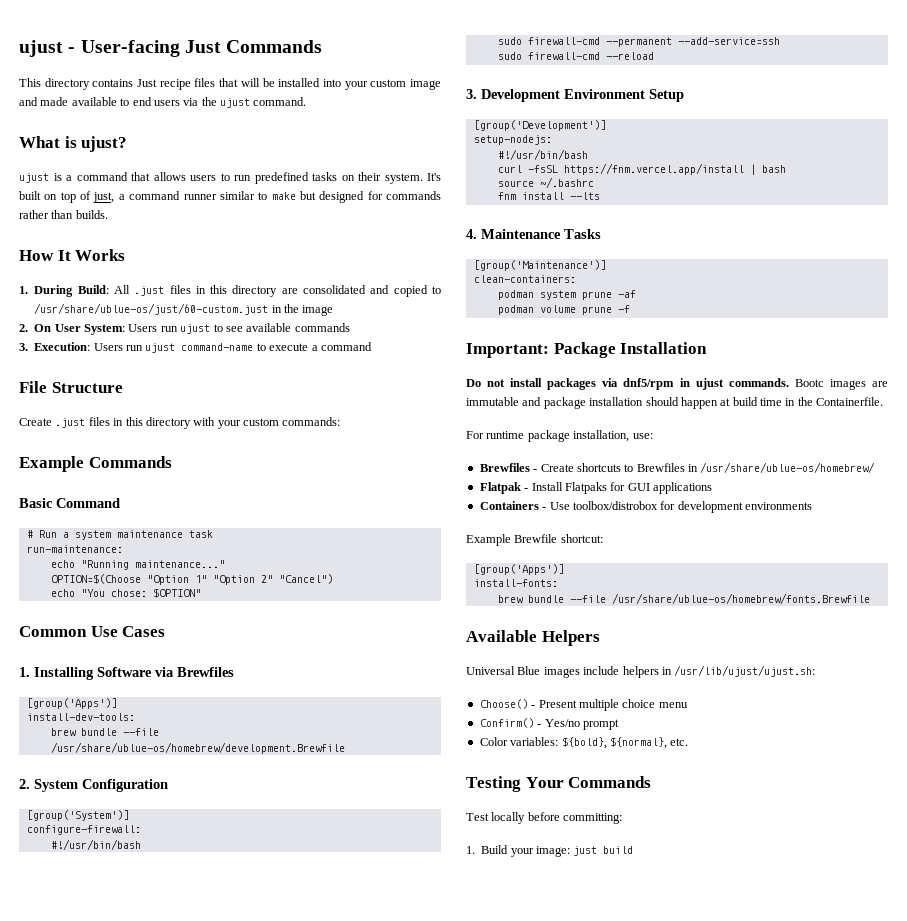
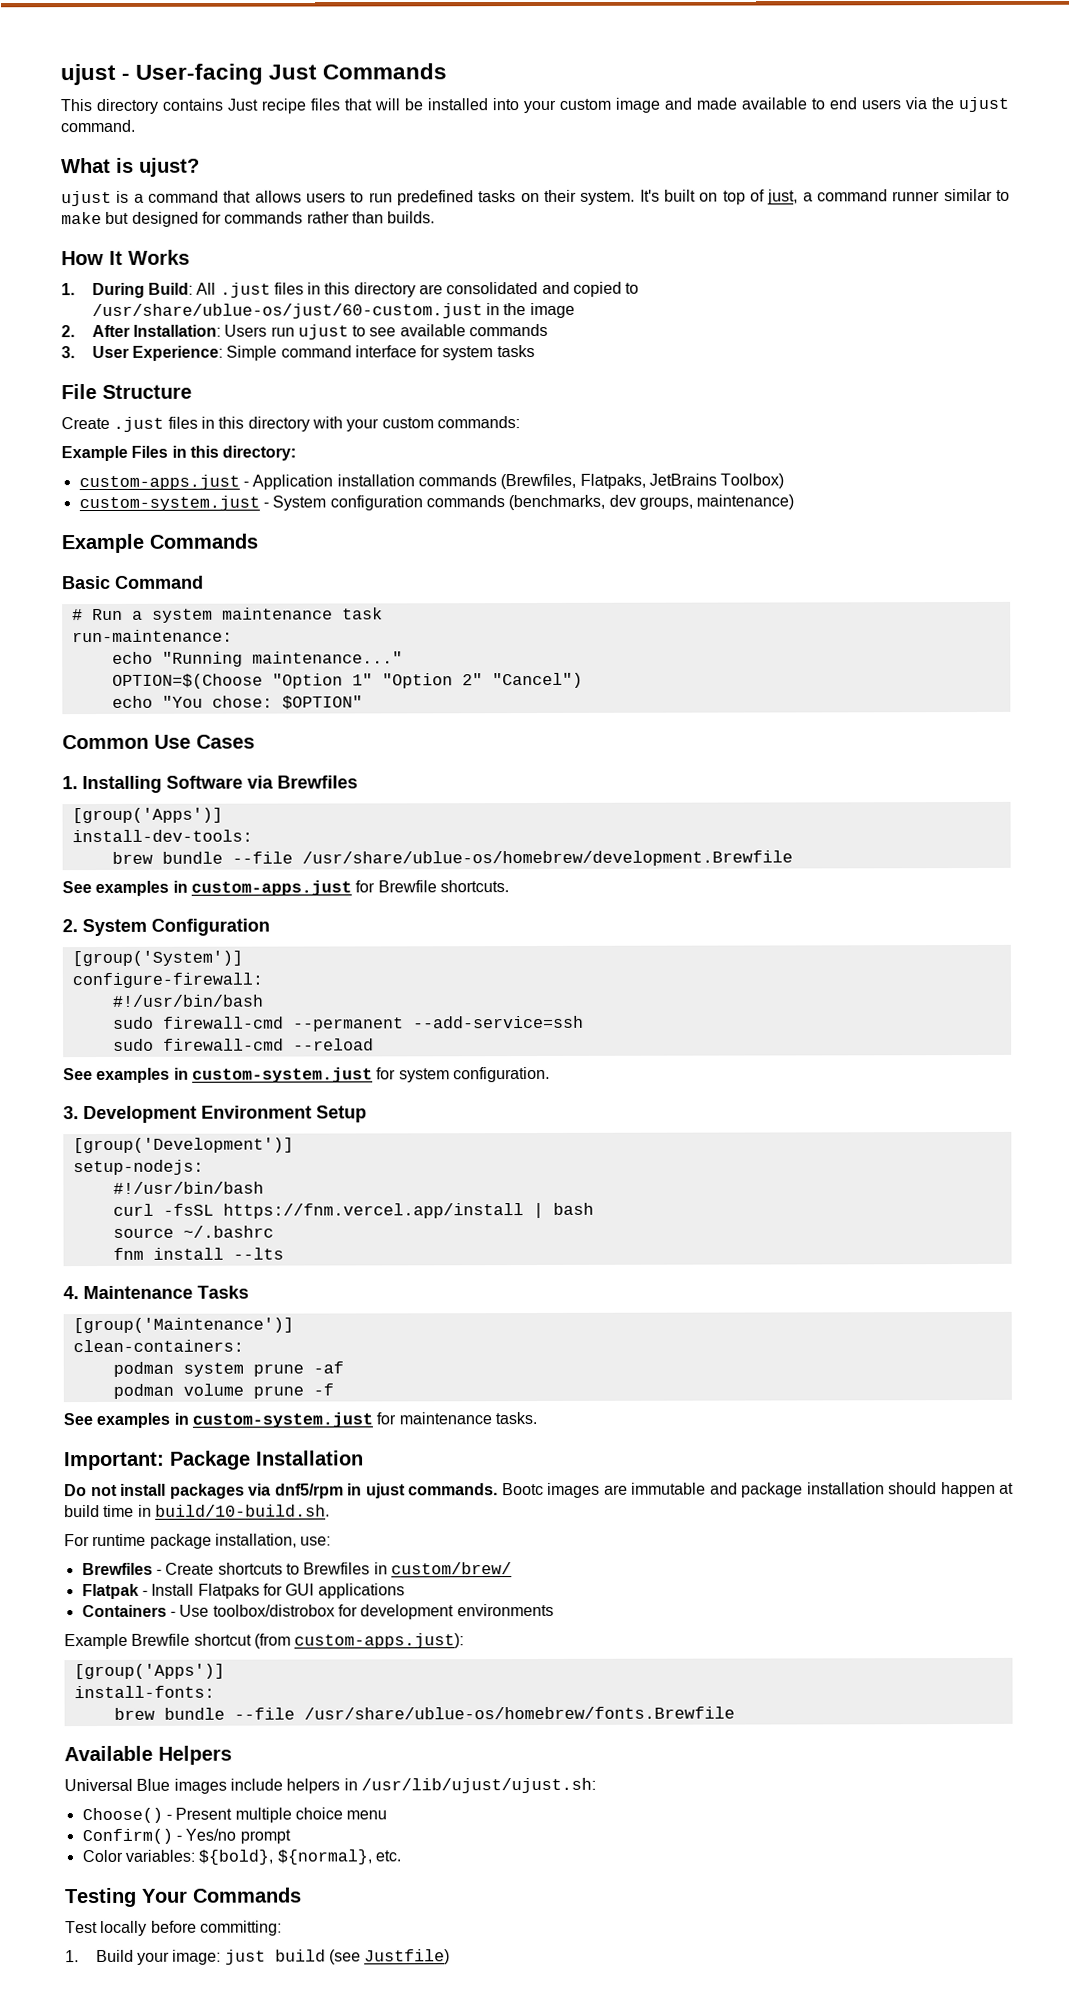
- 2. On User System: Users run ujust to see available commands
+ 2. After Installation: Users run ujust to see available commands
- 3. Execution: Users run ujust command-name to execute a command
+ 3. User Experience: Simple command interface for system tasks
+ Example Files in this directory:
+ custom-apps.just - Application installation commands (Brewfiles, Flatpaks, JetBrains Toolbox)
+ custom-system.just - System configuration commands (benchmarks, dev groups, maintenance)
+ See examples in custom-apps.just for Brewfile shortcuts.
+ See examples in custom-system.just for system configuration.
+ See examples in custom-system.just for maintenance tasks.
- Bootc images are immutable and package installation should happen at build time in the Containerfile.
+ Bootc images are immutable and package installation should happen at build time in build/10-build.sh.
- Brewfiles - Create shortcuts to Brewfiles in /usr/share/ublue-os/homebrew/
+ Brewfiles - Create shortcuts to Brewfiles in custom/brew/
- Example Brewfile shortcut:
+ Example Brewfile shortcut (from custom-apps.just):
- 1. Build your image: just build
+ 1. Build your image: just build (see Justfile)

